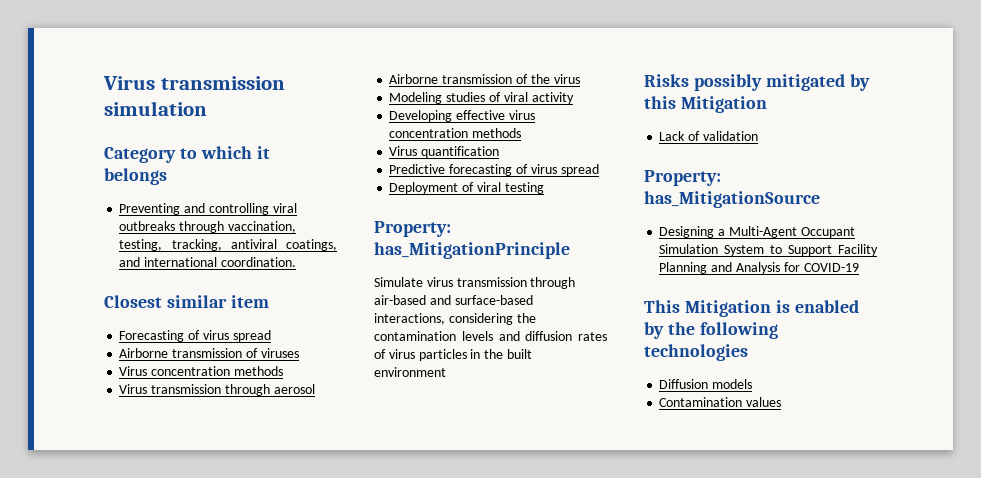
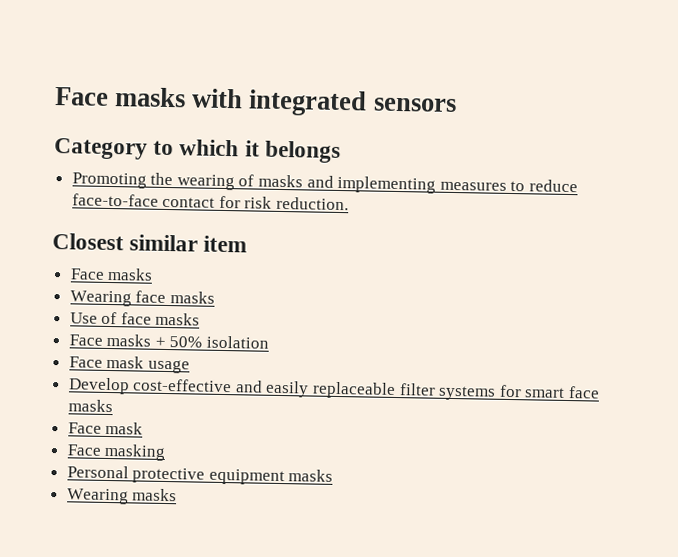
- Virus transmission simulation
+ Face masks with integrated sensors
- Preventing and controlling viral outbreaks through vaccination, testing, tracking, antiviral coatings, and international coordination.
+ Promoting the wearing of masks and implementing measures to reduce face-to-face contact for risk reduction.
  Closest similar item
- Forecasting of virus spread
- Airborne transmission of viruses
- Virus concentration methods
- Virus transmission through aerosol
- Airborne transmission of the virus
- Modeling studies of viral activity
- Developing effective virus concentration methods
- Virus quantification
- Predictive forecasting of virus spread
- Deployment of viral testing
- Property: has_MitigationPrinciple
- Simulate virus transmission through air-based and surface-based interactions, considering the contamination levels and diffusion rates of virus particles in the built environment
- Risks possibly mitigated by this Mitigation
- Lack of validation
- Property: has_MitigationSource
- Designing a Multi-Agent Occupant Simulation System to Support Facility Planning and Analysis for COVID-19
- This Mitigation is enabled by the following technologies
- Diffusion models
- Contamination values
+ Face masks
+ Wearing face masks
+ Use of face masks
+ Face masks + 50% isolation
+ Face mask usage
+ Develop cost-effective and easily replaceable filter systems for smart face masks
+ Face mask
+ Face masking
+ Personal protective equipment masks
+ Wearing masks

